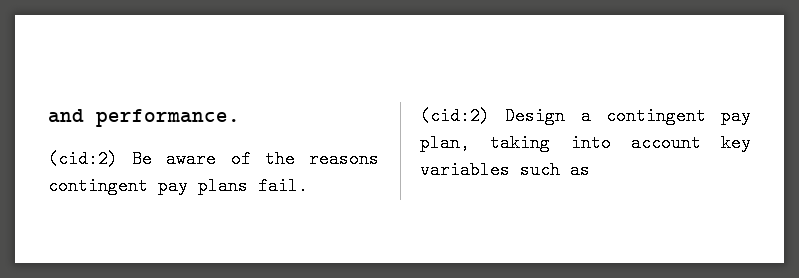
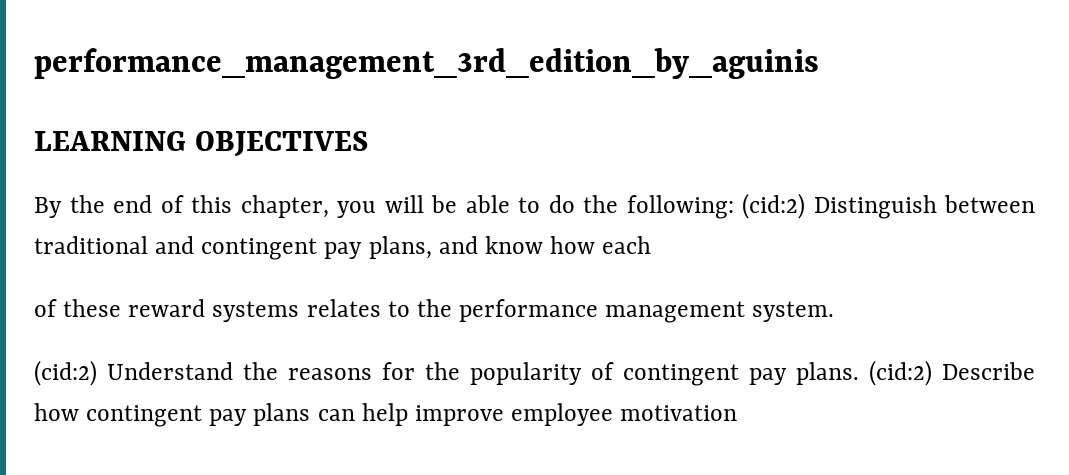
- and performance.
- (cid:2) Be aware of the reasons contingent pay plans fail. (cid:2) Design a contingent pay plan, taking into account key variables such as
+ performance_management_3rd_edition_by_aguinis
+ LEARNING OBJECTIVES
+ By the end of this chapter, you will be able to do the following: (cid:2) Distinguish between traditional and contingent pay plans, and know how each
+ of these reward systems relates to the performance management system.
+ (cid:2) Understand the reasons for the popularity of contingent pay plans. (cid:2) Describe how contingent pay plans can help improve employee motivation

